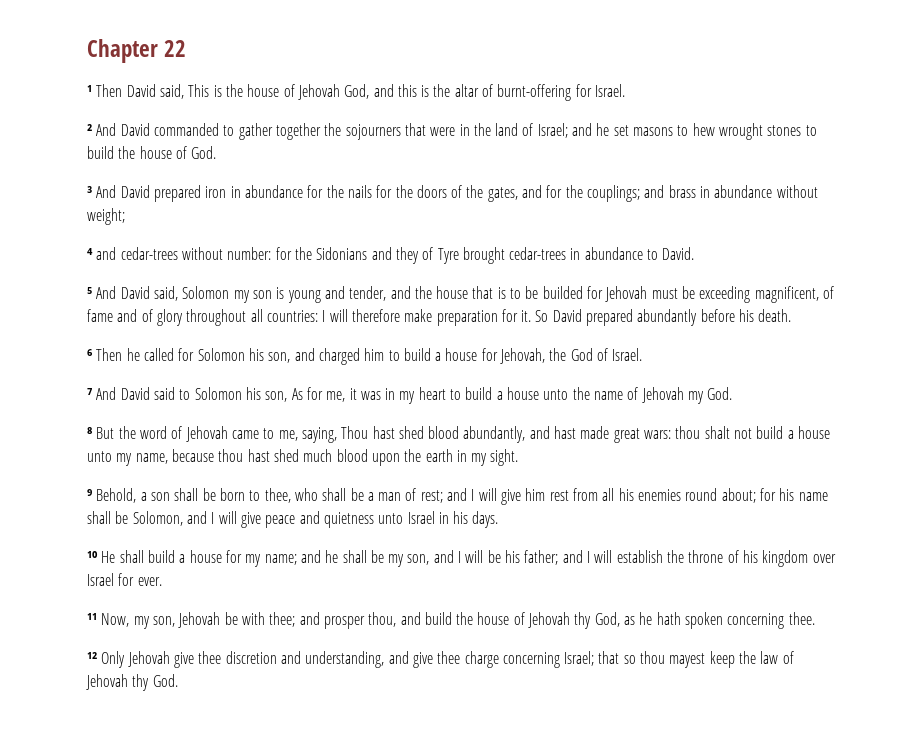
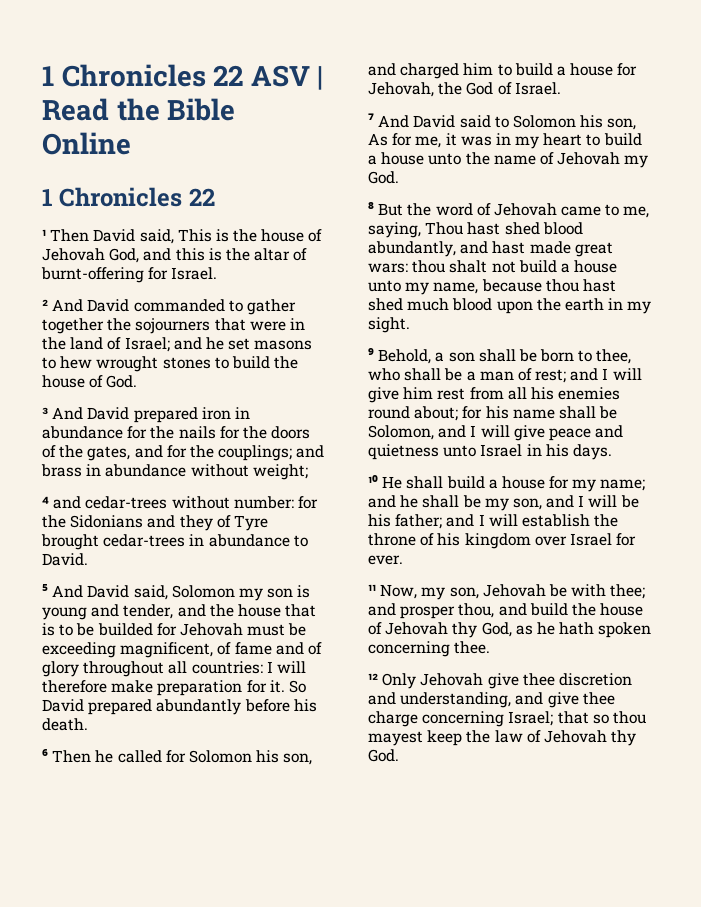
- Chapter 22
+ 1 Chronicles 22 ASV | Read the Bible Online
+ 1 Chronicles 22

